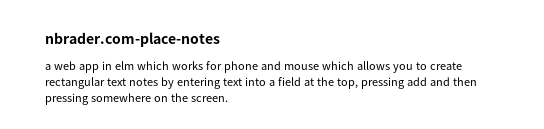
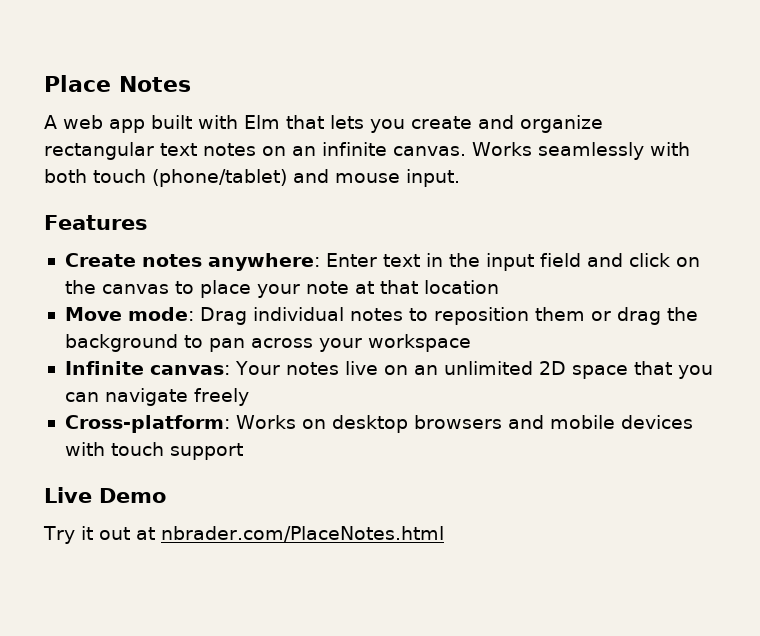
- nbrader.com-place-notes
- a web app in elm which works for phone and mouse which allows you to create rectangular text notes by entering text into a field at the top, pressing add and then pressing somewhere on the screen.
+ Place Notes
+ A web app built with Elm that lets you create and organize rectangular text notes on an infinite canvas. Works seamlessly with both touch (phone/tablet) and mouse input.
+ Features
+ Create notes anywhere: Enter text in the input field and click on the canvas to place your note at that location
+ Move mode: Drag individual notes to reposition them or drag the background to pan across your workspace
+ Infinite canvas: Your notes live on an unlimited 2D space that you can navigate freely
+ Cross-platform: Works on desktop browsers and mobile devices with touch support
+ Live Demo
+ Try it out at nbrader.com/PlaceNotes.html

